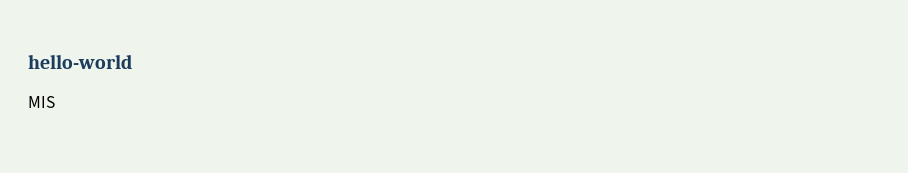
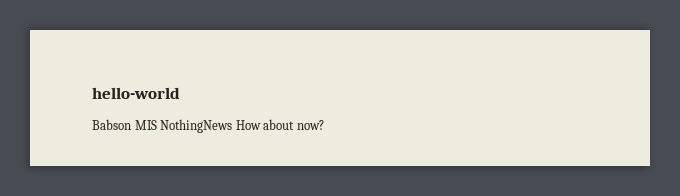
- MIS
+ Babson MIS NothingNews How about now?

